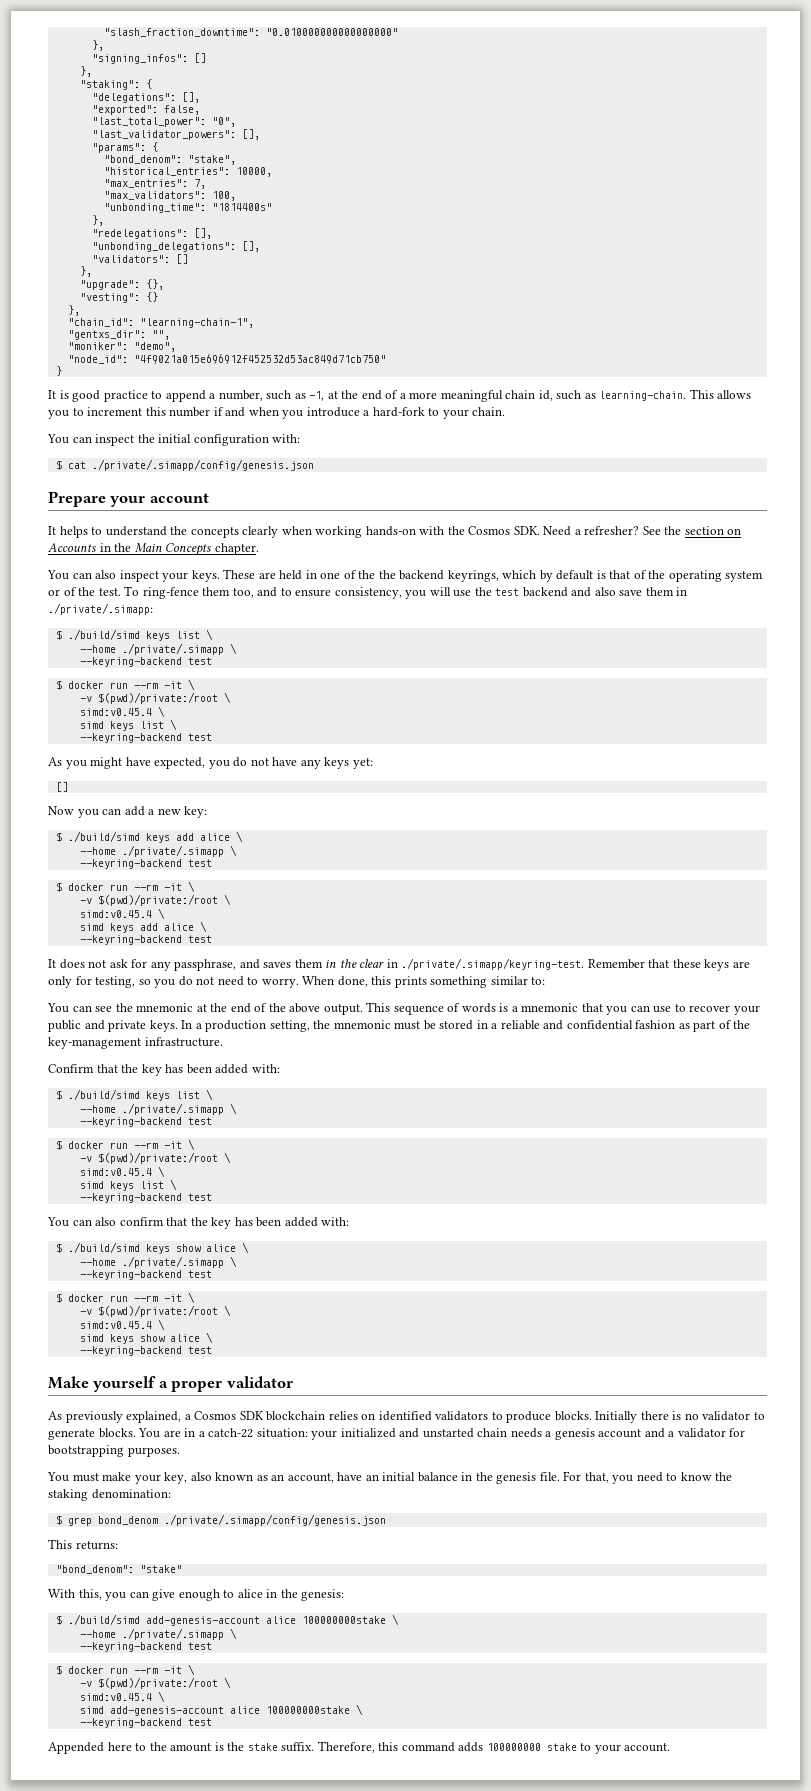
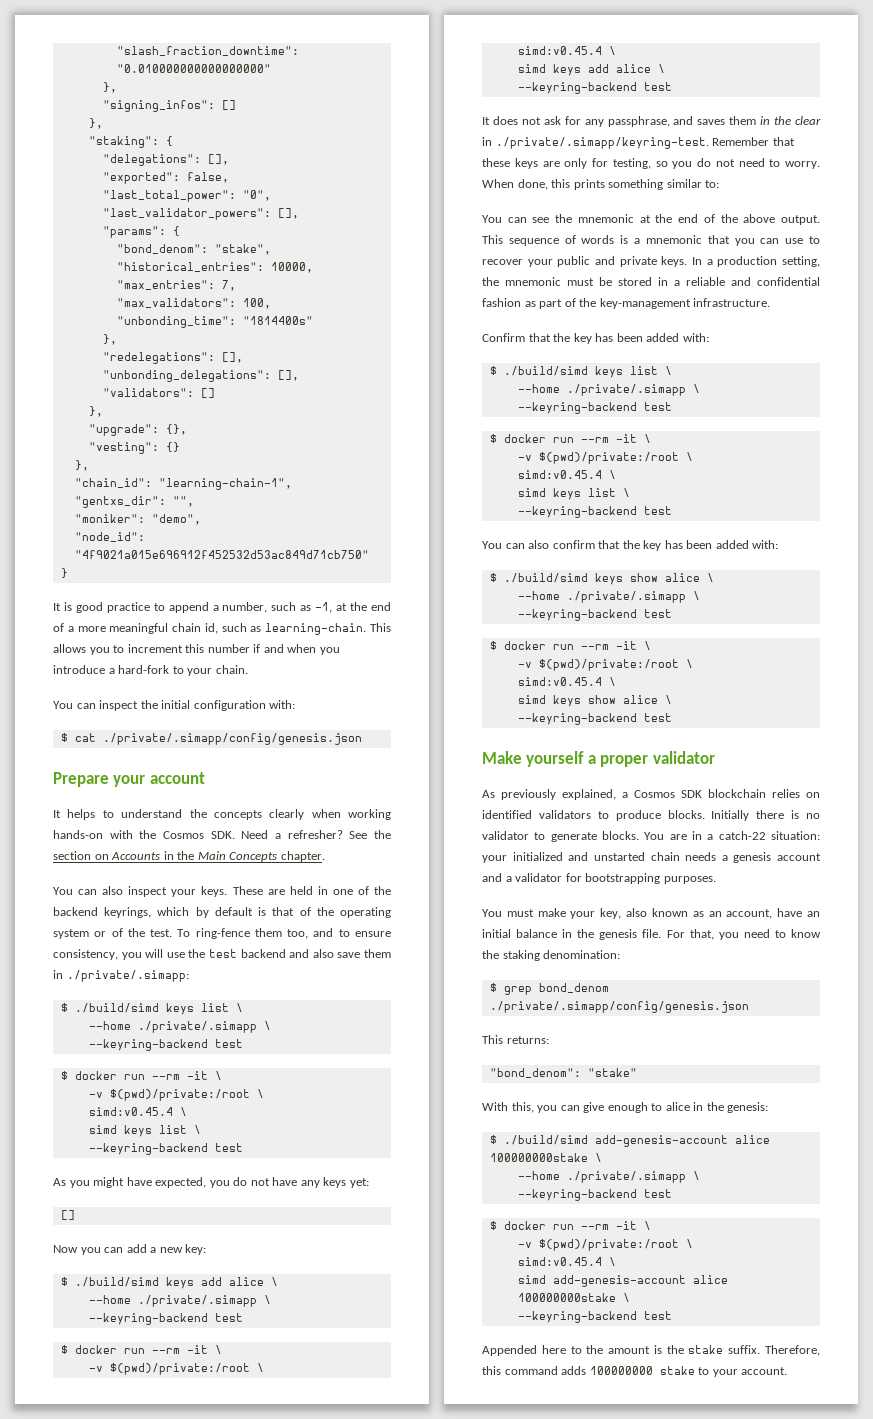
- These are held in one of the the backend keyrings, which by default is that of the operating system or of the test.
+ These are held in one of the backend keyrings, which by default is that of the operating system or of the test.

